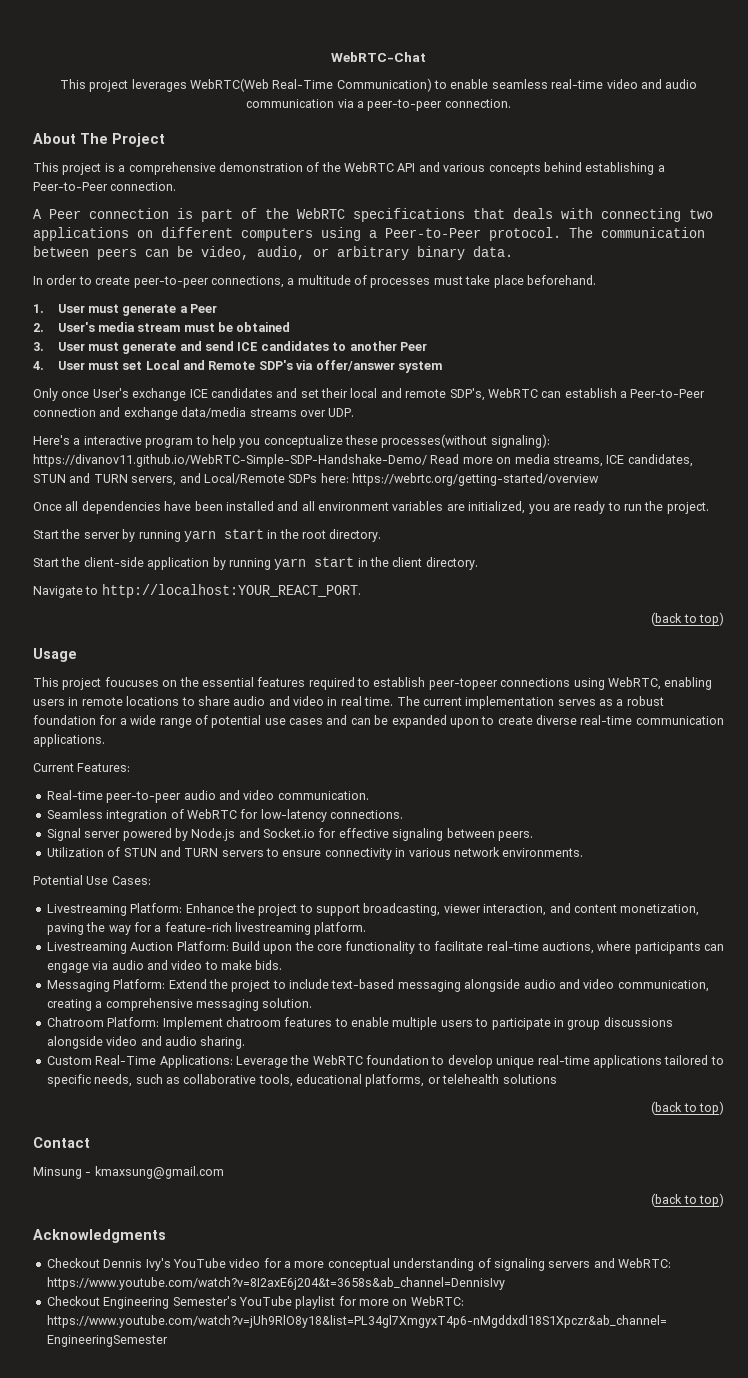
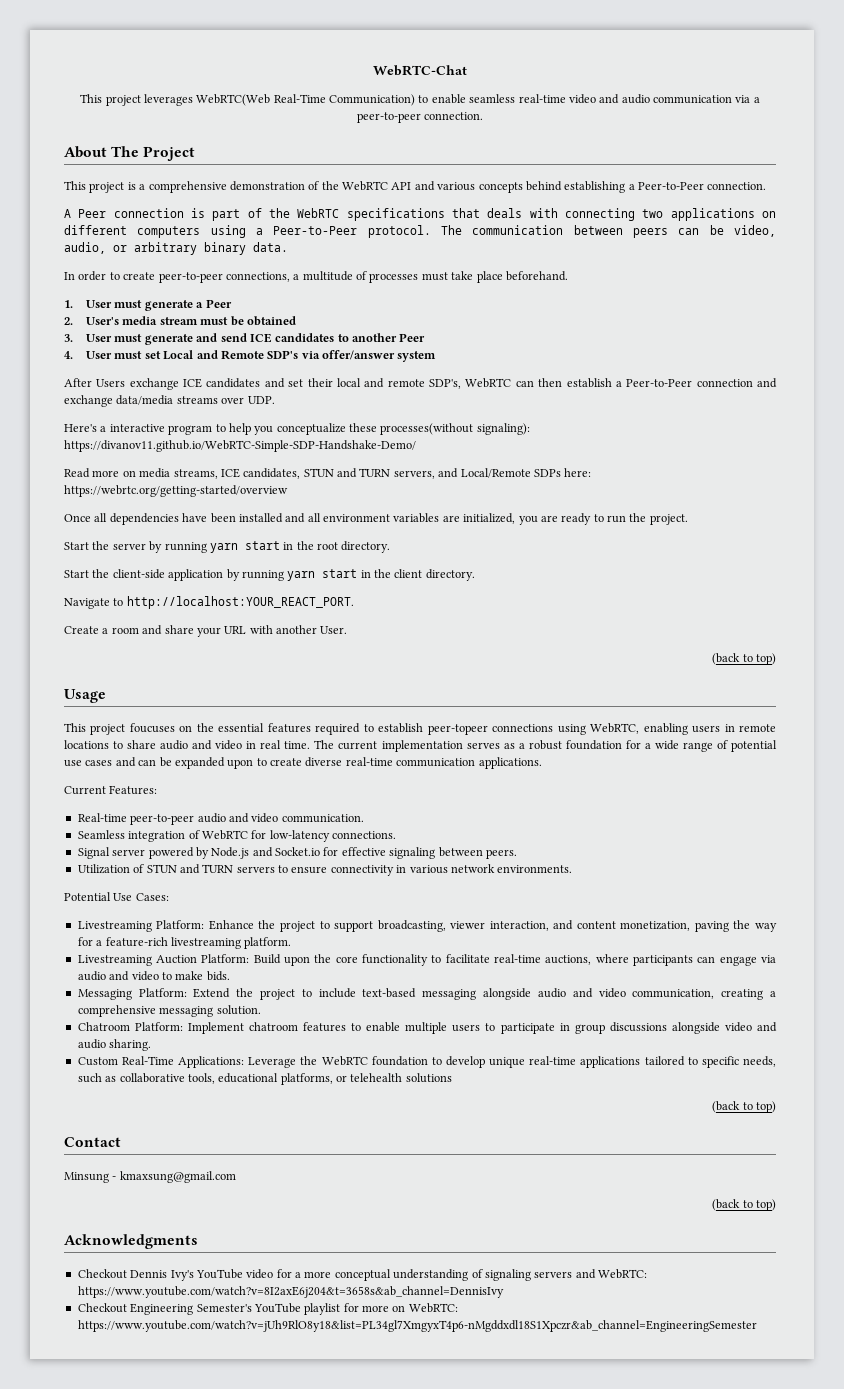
- Only once User's exchange ICE candidates and set their local and remote SDP's, WebRTC can establish a Peer-to-Peer connection and exchange data/media streams over UDP.
+ After Users exchange ICE candidates and set their local and remote SDP's, WebRTC can then establish a Peer-to-Peer connection and exchange data/media streams over UDP.
- Here's a interactive program to help you conceptualize these processes(without signaling): https://divanov11.github.io/WebRTC-Simple-SDP-Handshake-Demo/ Read more on media streams, ICE candidates, STUN and TURN servers, and Local/Remote SDPs here: https://webrtc.org/getting-started/overview
+ Here's a interactive program to help you conceptualize these processes(without signaling): https://divanov11.github.io/WebRTC-Simple-SDP-Handshake-Demo/
+ Read more on media streams, ICE candidates, STUN and TURN servers, and Local/Remote SDPs here: https://webrtc.org/getting-started/overview
+ Create a room and share your URL with another User.

